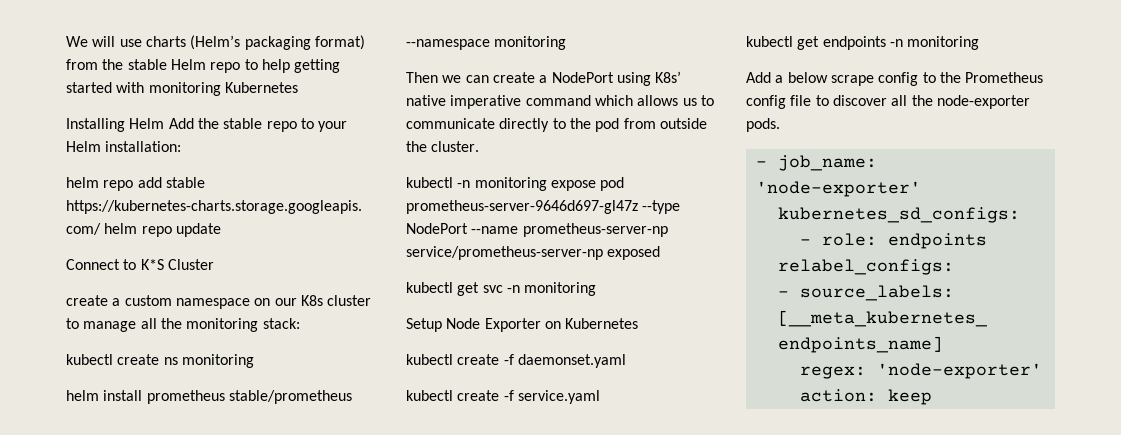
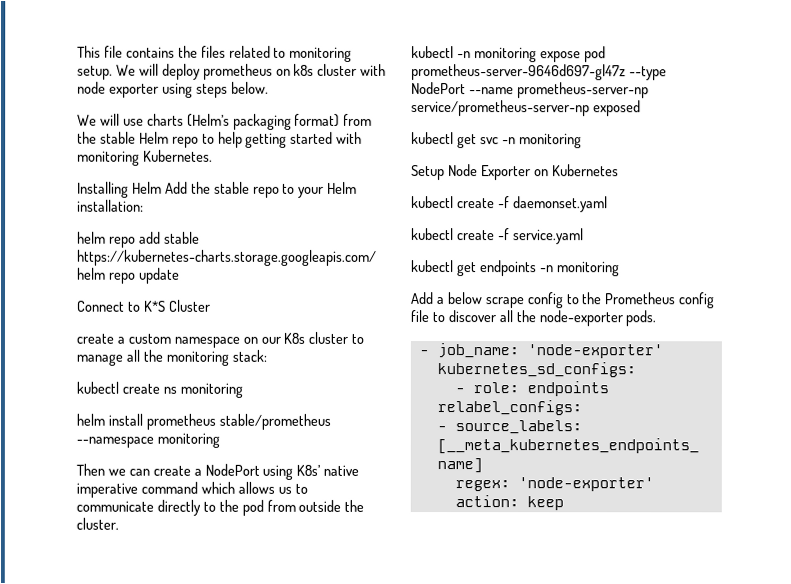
+ This file contains the files related to monitoring setup. We will deploy prometheus on k8s cluster with node exporter using steps below.
- We will use charts (Helm’s packaging format) from the stable Helm repo to help getting started with monitoring Kubernetes
+ We will use charts (Helm’s packaging format) from the stable Helm repo to help getting started with monitoring Kubernetes.

